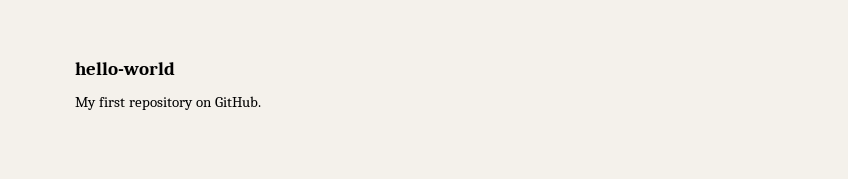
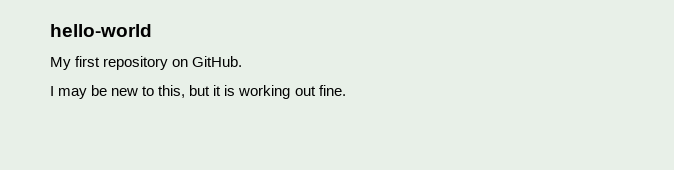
+ I may be new to this, but it is working out fine.

